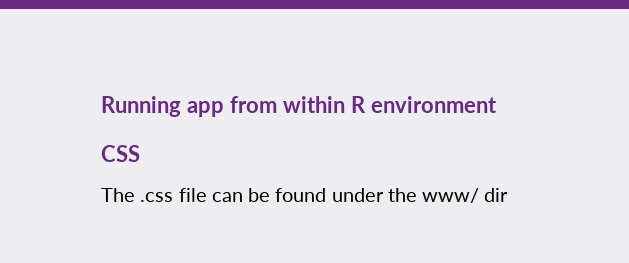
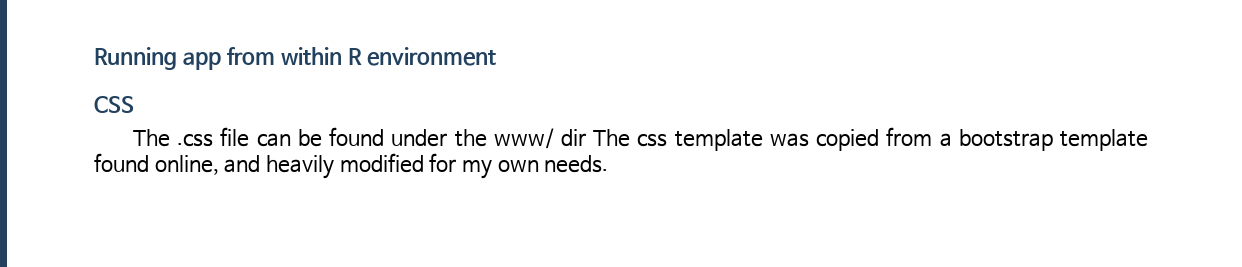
- The .css file can be found under the www/ dir
+ The .css file can be found under the www/ dir The css template was copied from a bootstrap template found online, and heavily modified for my own needs.

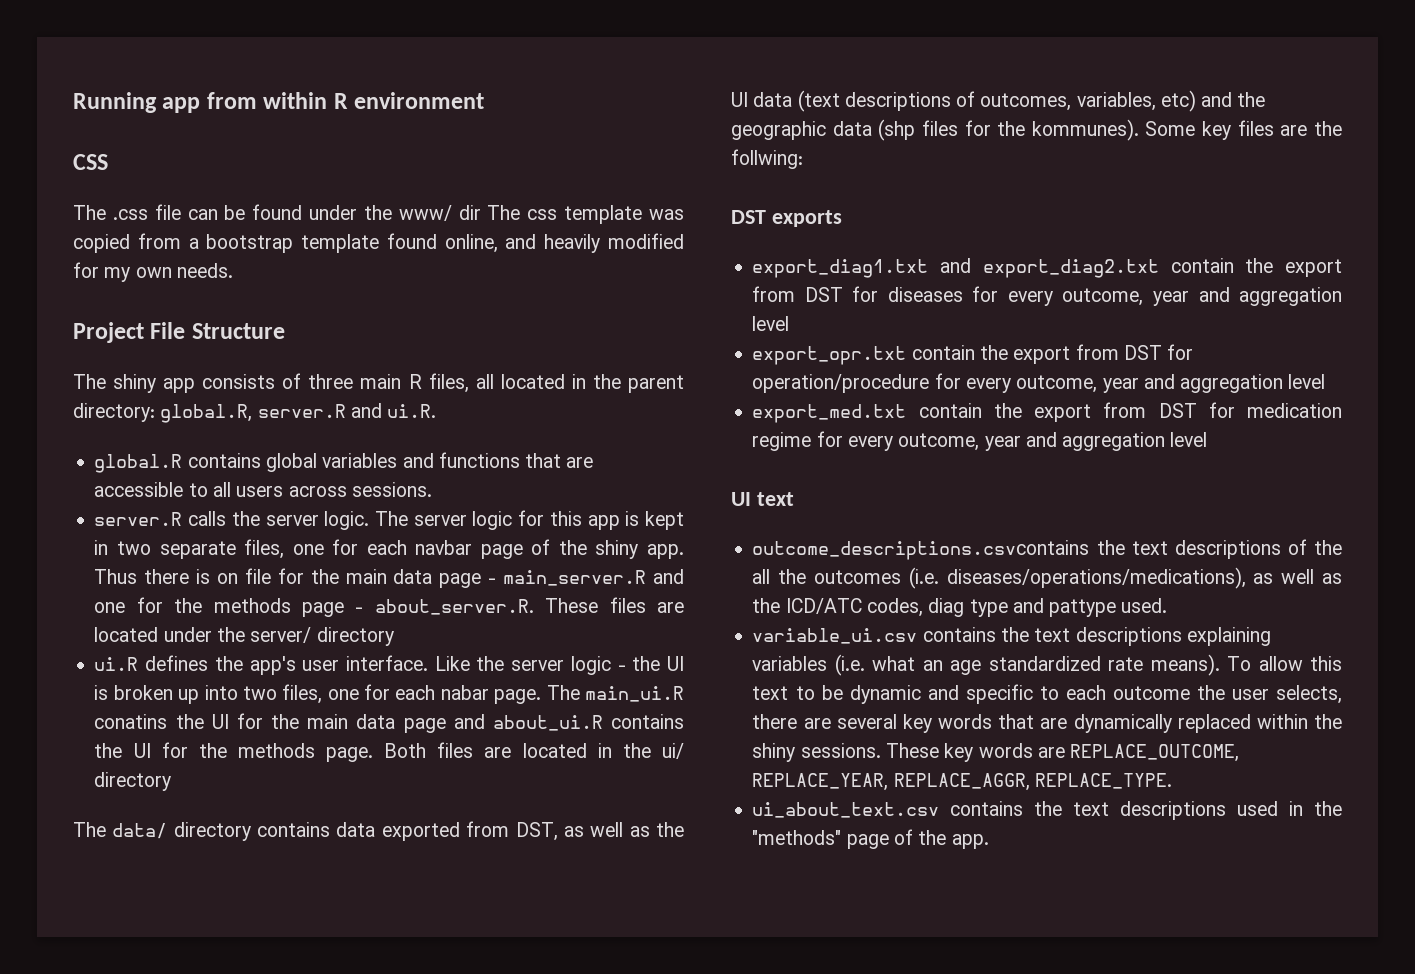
+ Project File Structure
+ The shiny app consists of three main R files, all located in the parent directory: global.R, server.R and ui.R.
+ global.R contains global variables and functions that are accessible to all users across sessions.
+ server.R calls the server logic. The server logic for this app is kept in two separate files, one for each navbar page of the shiny app. Thus there is on file for the main data page - main_server.R and one for the methods page - about_server.R. These files are located under the server/ directory
+ ui.R defines the app's user interface. Like the server logic - the UI is broken up into two files, one for each nabar page. The main_ui.R conatins the UI for the main data page and about_ui.R contains the UI for the methods page. Both files are located in the ui/ directory
+ The data/ directory contains data exported from DST, as well as the UI data (text descriptions of outcomes, variables, etc) and the geographic data (shp files for the kommunes). Some key files are the follwing:
+ DST exports
+ export_diag1.txt and export_diag2.txt contain the export from DST for diseases for every outcome, year and aggregation level
+ export_opr.txt contain the export from DST for operation/procedure for every outcome, year and aggregation level
+ export_med.txt contain the export from DST for medication regime for every outcome, year and aggregation level
+ UI text
+ outcome_descriptions.csvcontains the text descriptions of the all the outcomes (i.e. diseases/operations/medications), as well as the ICD/ATC codes, diag type and pattype used.
+ variable_ui.csv contains the text descriptions explaining variables (i.e. what an age standardized rate means). To allow this text to be dynamic and specific to each outcome the user selects, there are several key words that are dynamically replaced within the shiny sessions. These key words are REPLACE_OUTCOME, REPLACE_YEAR, REPLACE_AGGR, REPLACE_TYPE.
+ ui_about_text.csv contains the text descriptions used in the "methods" page of the app.

